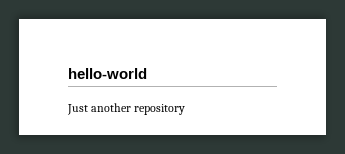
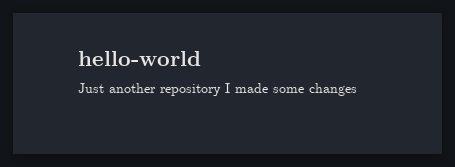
- Just another repository
+ Just another repository I made some changes

